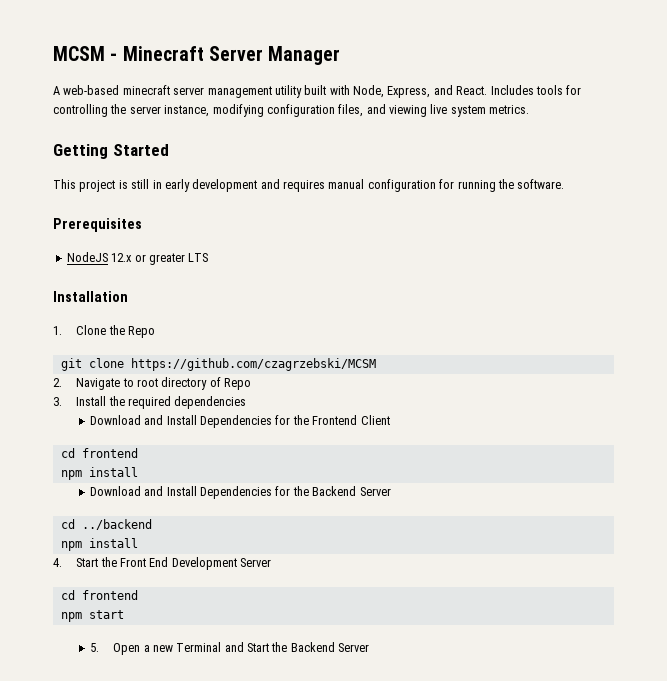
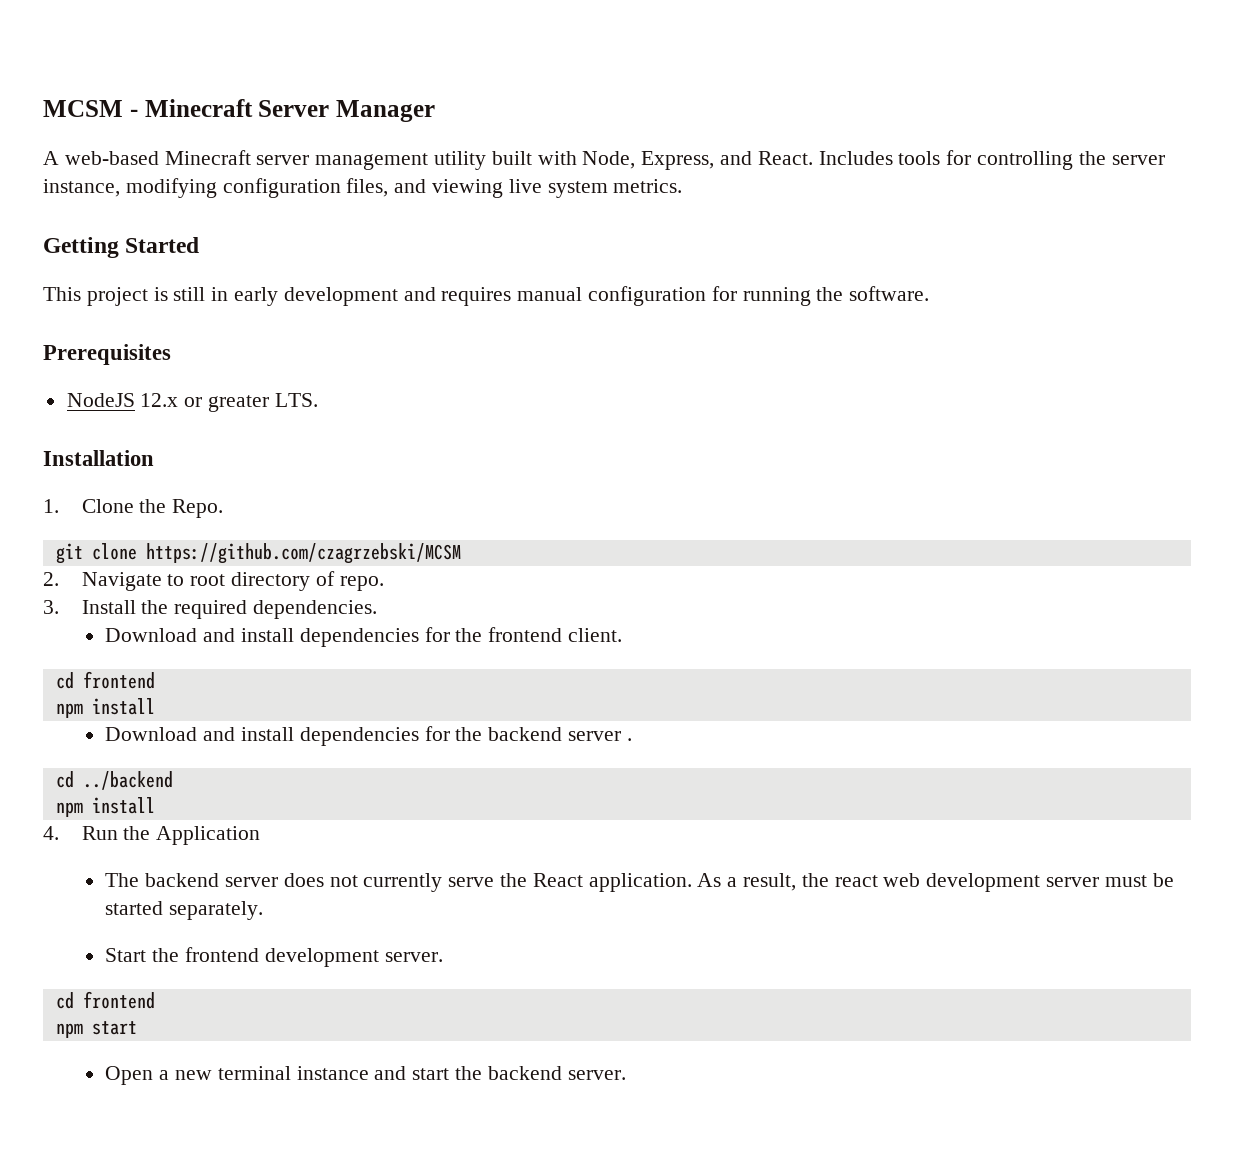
- A web-based minecraft server management utility built with Node, Express, and React.
+ A web-based Minecraft server management utility built with Node, Express, and React.
- NodeJS 12.x or greater LTS
+ NodeJS 12.x or greater LTS.
- 1. Clone the Repo
+ 1. Clone the Repo.
- 2. Navigate to root directory of Repo
+ 2. Navigate to root directory of repo.
- 3. Install the required dependencies
- Download and Install Dependencies for the Frontend Client
+ 3. Install the required dependencies.
+ Download and install dependencies for the frontend client.
- Download and Install Dependencies for the Backend Server
+ Download and install dependencies for the backend server .
- 4. Start the Front End Development Server
+ 4. Run the Application
+ The backend server does not currently serve the React application. As a result, the react web development server must be started separately.
+ Start the frontend development server.
- 5. Open a new Terminal and Start the Backend Server
+ Open a new terminal instance and start the backend server.

